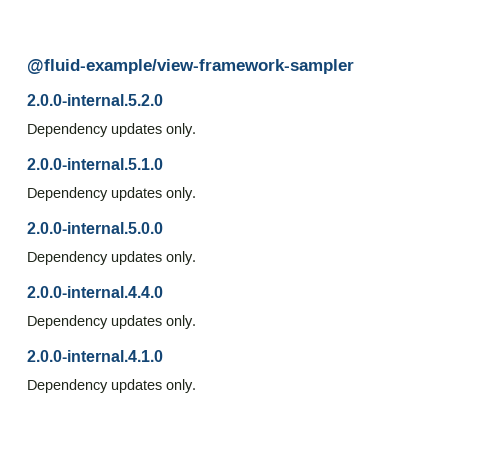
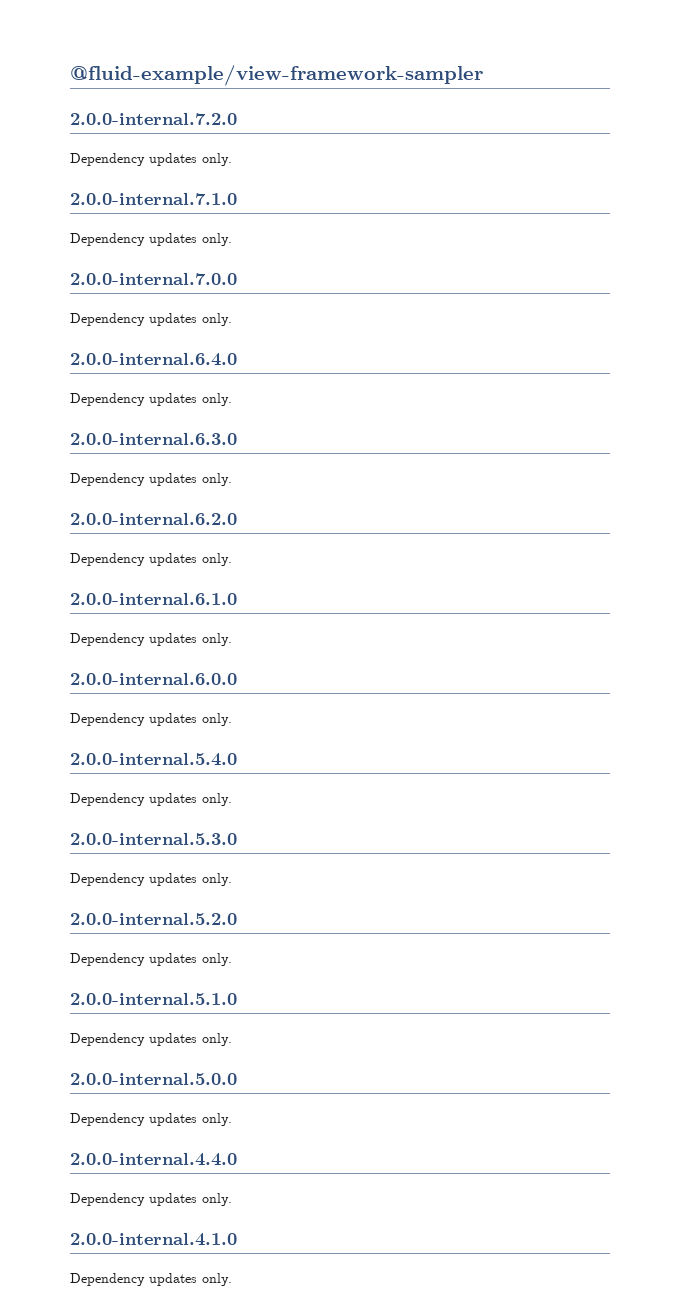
+ 2.0.0-internal.7.2.0
+ Dependency updates only.
+ 2.0.0-internal.7.1.0
+ Dependency updates only.
+ 2.0.0-internal.7.0.0
+ Dependency updates only.
+ 2.0.0-internal.6.4.0
+ Dependency updates only.
+ 2.0.0-internal.6.3.0
+ Dependency updates only.
+ 2.0.0-internal.6.2.0
+ Dependency updates only.
+ 2.0.0-internal.6.1.0
+ Dependency updates only.
+ 2.0.0-internal.6.0.0
+ Dependency updates only.
+ 2.0.0-internal.5.4.0
+ Dependency updates only.
+ 2.0.0-internal.5.3.0
+ Dependency updates only.

